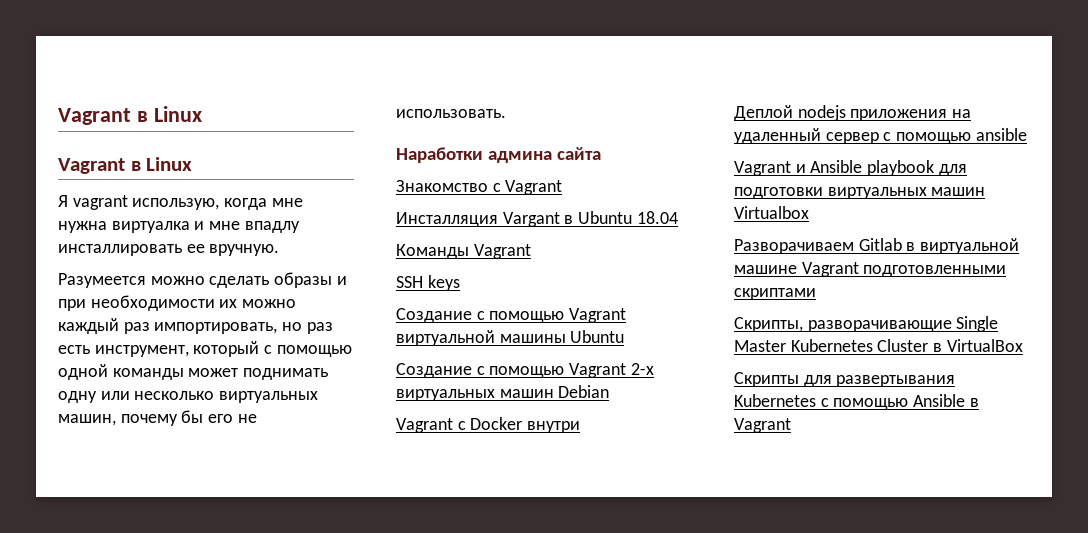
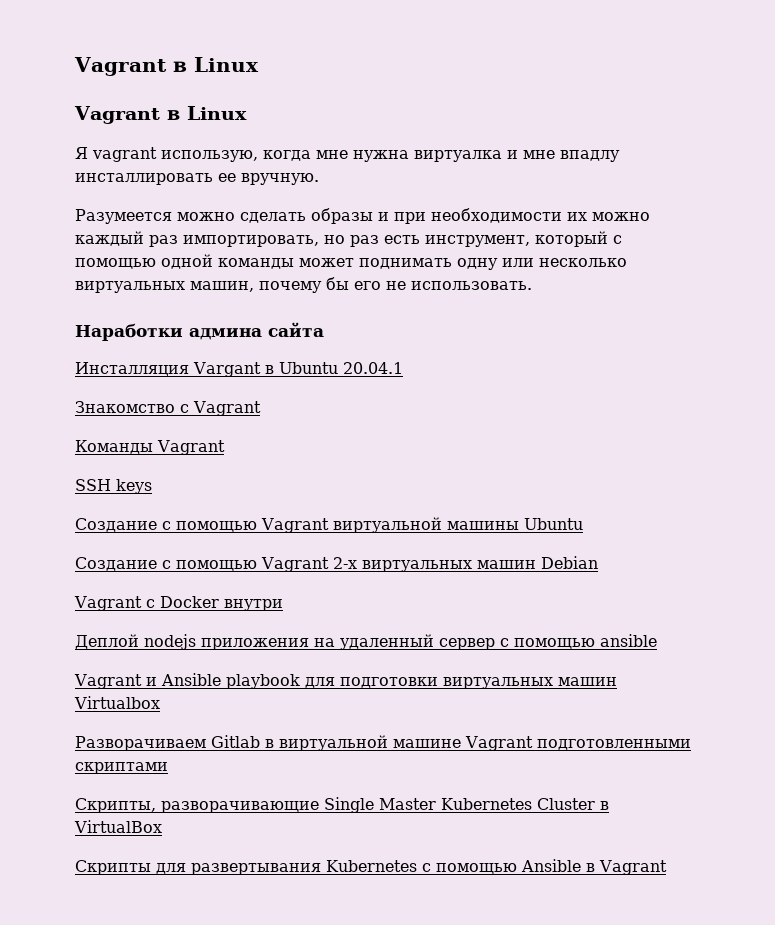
- Знакомство с Vagrant
- Инсталляция Vargant в Ubuntu 18.04
+ Инсталляция Vargant в Ubuntu 20.04.1
+ Знакомство с Vagrant

